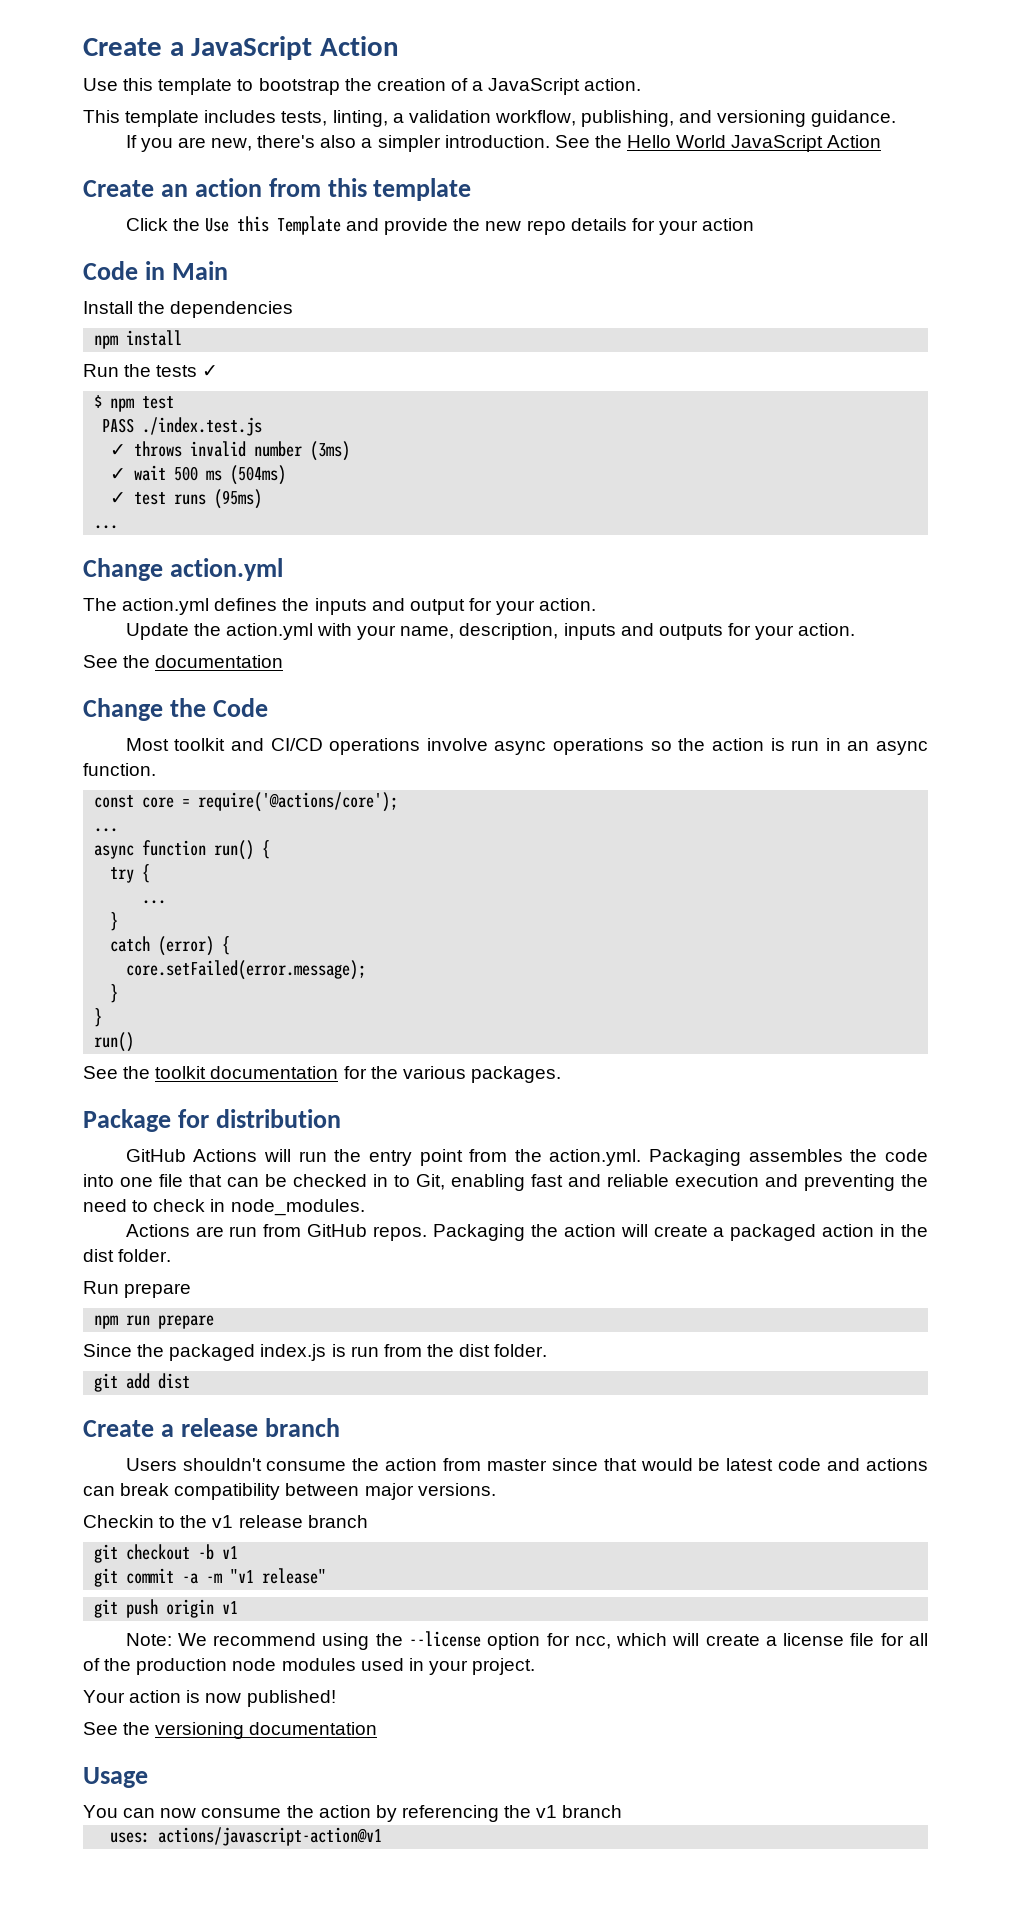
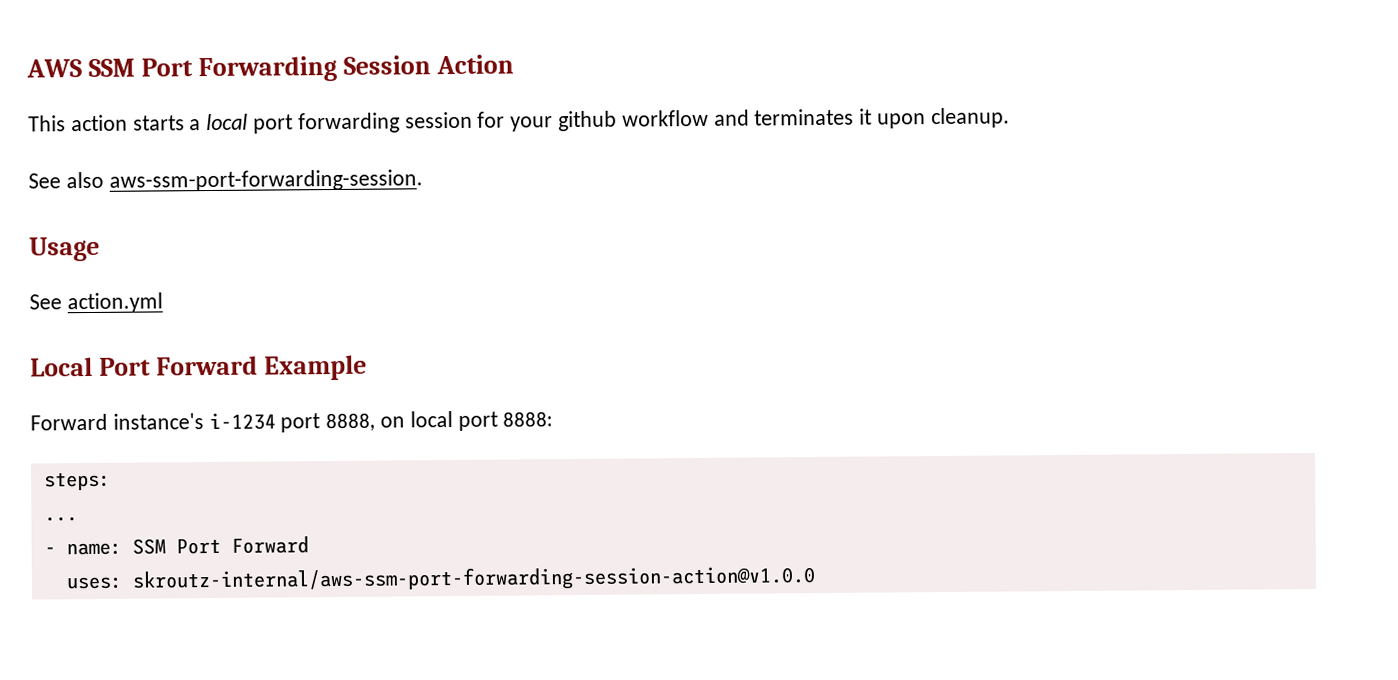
- Create a JavaScript Action
- Use this template to bootstrap the creation of a JavaScript action.
- This template includes tests, linting, a validation workflow, publishing, and versioning guidance.
- If you are new, there's also a simpler introduction. See the Hello World JavaScript Action
- Create an action from this template
- Click the Use this Template and provide the new repo details for your action
- Code in Main
- Install the dependencies
- npm install
- Run the tests ✓
- $ npm test
- PASS ./index.test.js
- ✓ throws invalid number (3ms)
- ✓ wait 500 ms (504ms)
- ✓ test runs (95ms)
+ AWS SSM Port Forwarding Session Action
+ This action starts a local port forwarding session for your github workflow and terminates it upon cleanup.
+ See also aws-ssm-port-forwarding-session.
+ Usage
+ See action.yml
+ Local Port Forward Example
+ Forward instance's i-1234 port 8888, on local port 8888:
+ steps:
  ...
- Change action.yml
- The action.yml defines the inputs and output for your action.
- Update the action.yml with your name, description, inputs and outputs for your action.
- See the documentation
- Change the Code
- Most toolkit and CI/CD operations involve async operations so the action is run in an async function.
- const core = require('@actions/core');
- ...
- async function run() {
- try {
- ...
- }
- catch (error) {
- core.setFailed(error.message);
- }
- }
- run()
- See the toolkit documentation for the various packages.
- Package for distribution
- GitHub Actions will run the entry point from the action.yml. Packaging assembles the code into one file that can be checked in to Git, enabling fast and reliable execution and preventing the need to check in node_modules.
- Actions are run from GitHub repos. Packaging the action will create a packaged action in the dist folder.
- Run prepare
- npm run prepare
- Since the packaged index.js is run from the dist folder.
- git add dist
- Create a release branch
- Users shouldn't consume the action from master since that would be latest code and actions can break compatibility between major versions.
- Checkin to the v1 release branch
- git checkout -b v1
- git commit -a -m "v1 release"
- git push origin v1
- Note: We recommend using the --license option for ncc, which will create a license file for all of the production node modules used in your project.
- Your action is now published!
- See the versioning documentation
- Usage
- You can now consume the action by referencing the v1 branch
+ - name: SSM Port Forward
- uses: actions/javascript-action@v1
+ uses: skroutz-internal/aws-ssm-port-forwarding-session-action@v1.0.0

